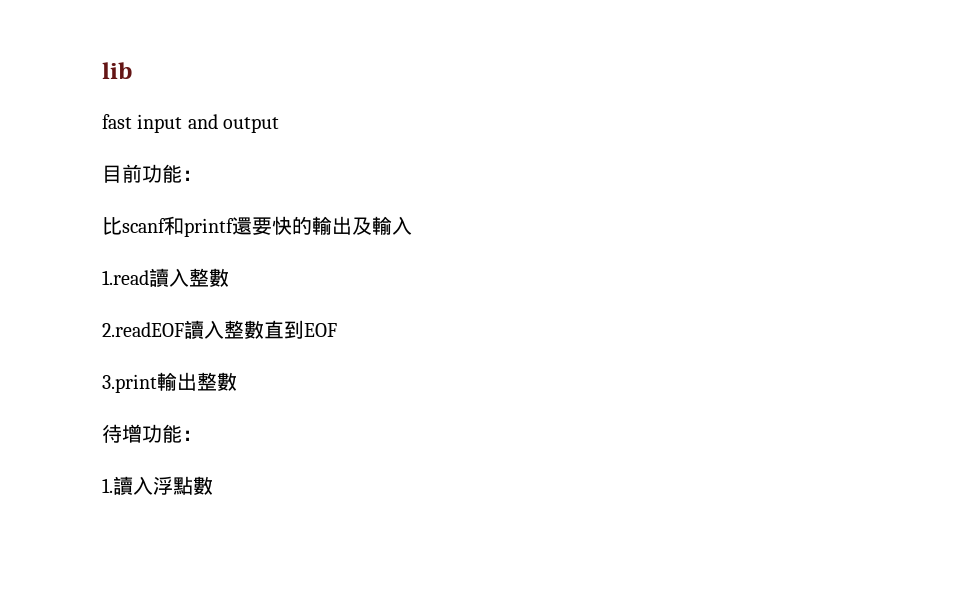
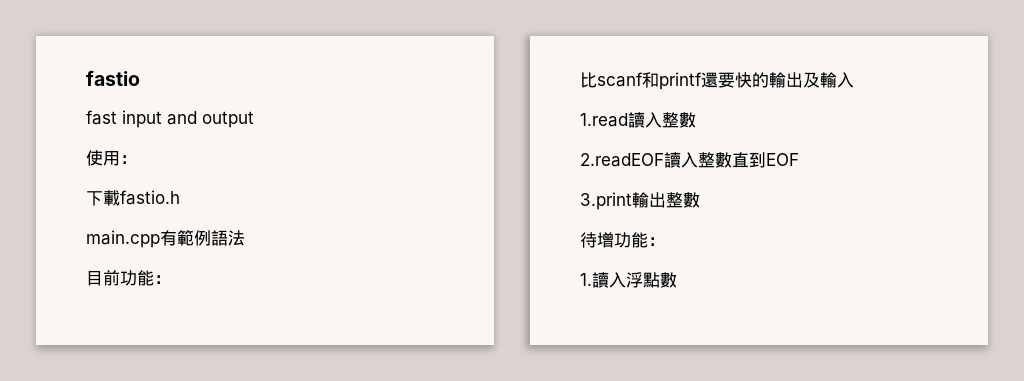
- lib
+ fastio
+ 使用：
+ 下載fastio.h
+ main.cpp有範例語法

